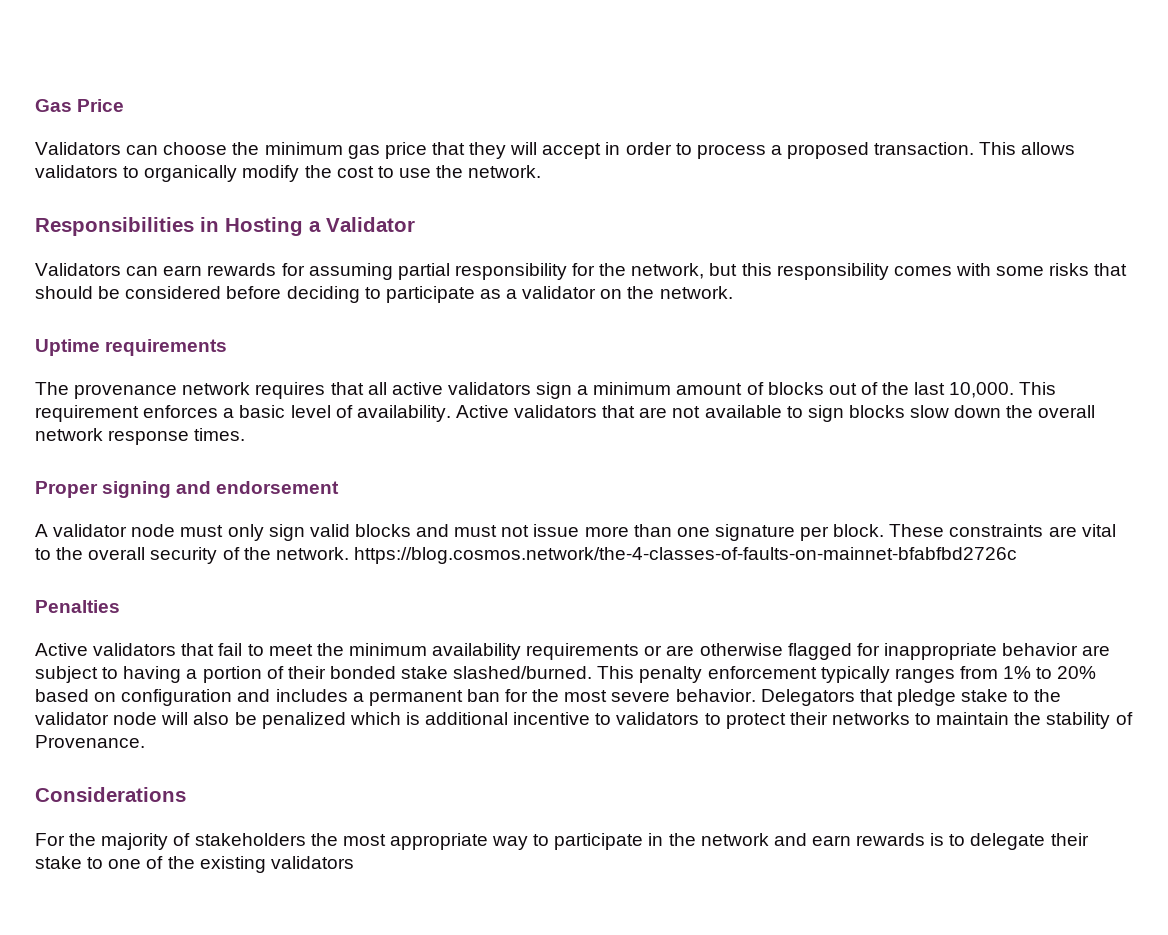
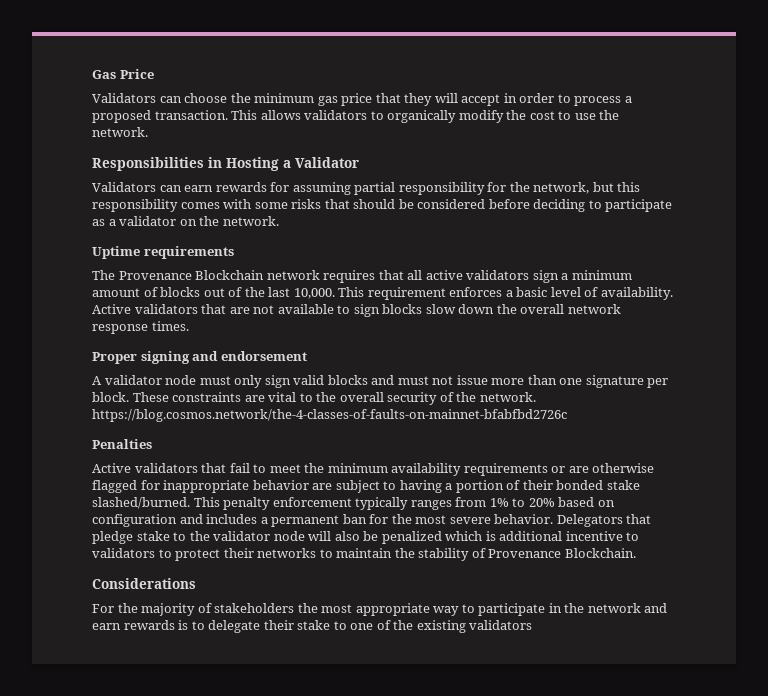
- The provenance network requires that all active validators sign a minimum amount of blocks out of the last 10,000.
+ The Provenance Blockchain network requires that all active validators sign a minimum amount of blocks out of the last 10,000.
- Delegators that pledge stake to the validator node will also be penalized which is additional incentive to validators to protect their networks to maintain the stability of Provenance.
+ Delegators that pledge stake to the validator node will also be penalized which is additional incentive to validators to protect their networks to maintain the stability of Provenance Blockchain.

